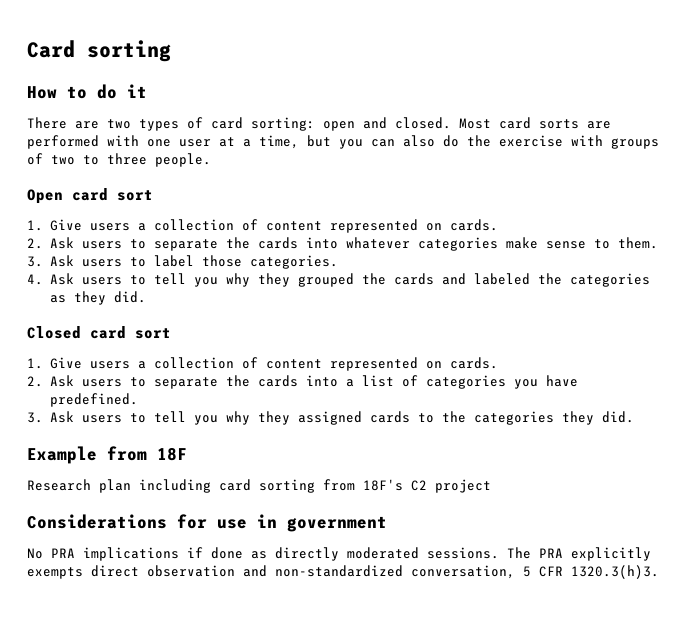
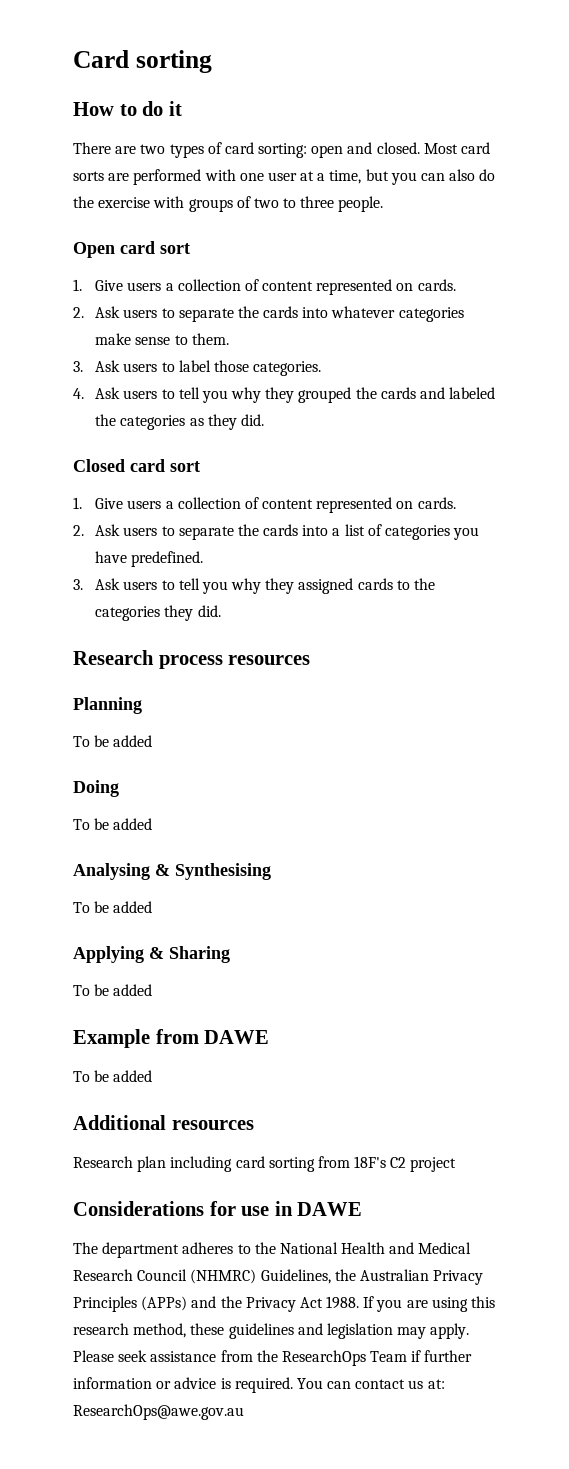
- Example from 18F
+ Research process resources
+ Planning
+ To be added
+ Doing
+ To be added
+ Analysing & Synthesising
+ To be added
+ Applying & Sharing
+ To be added
+ Example from DAWE
+ To be added
+ Additional resources
- Considerations for use in government
- No PRA implications if done as directly moderated sessions. The PRA explicitly exempts direct observation and non-standardized conversation, 5 CFR 1320.3(h)3.
+ Considerations for use in DAWE
+ The department adheres to the National Health and Medical Research Council (NHMRC) Guidelines, the Australian Privacy Principles (APPs) and the Privacy Act 1988. If you are using this research method, these guidelines and legislation may apply. Please seek assistance from the ResearchOps Team if further information or advice is required. You can contact us at: ResearchOps@awe.gov.au

